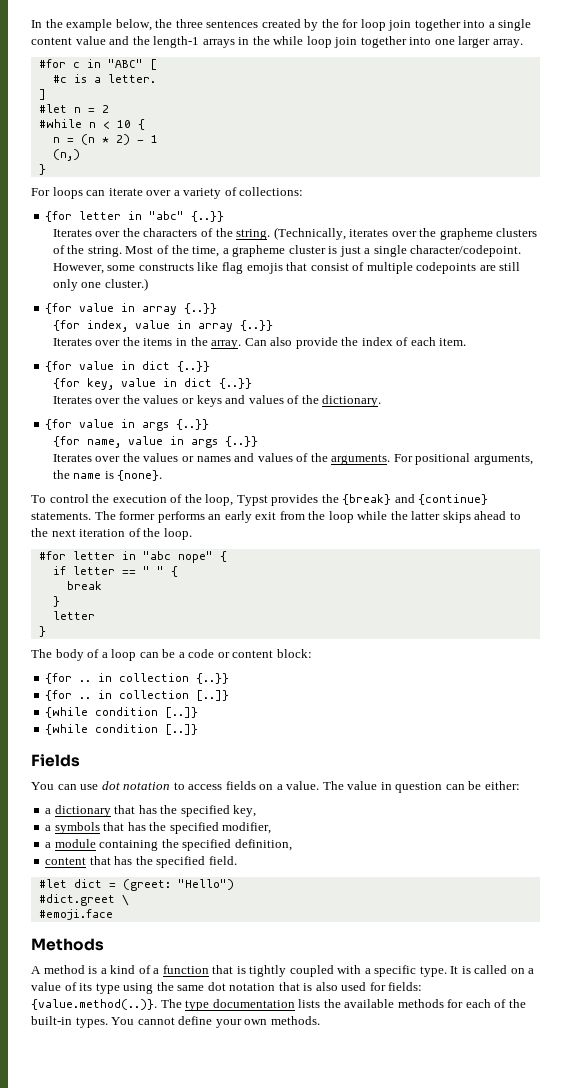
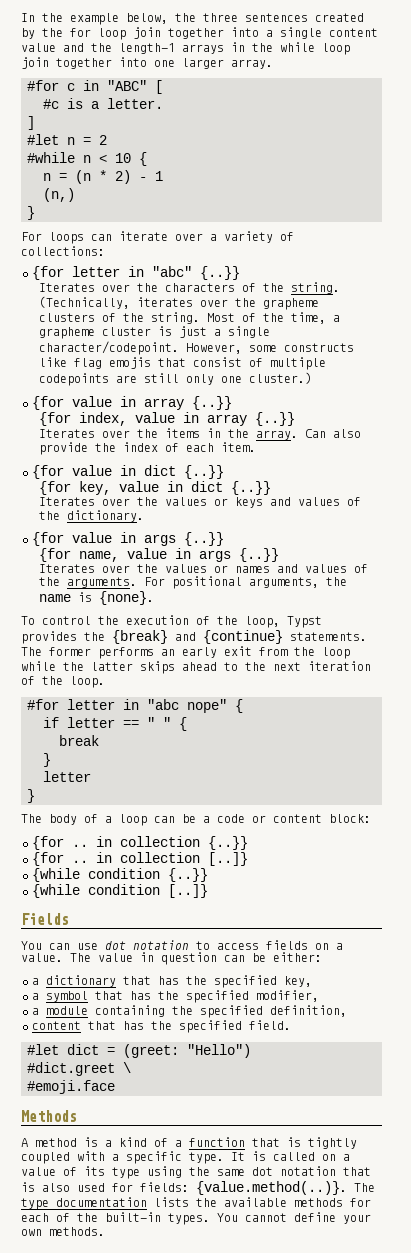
  {for .. in collection [..]}
- {while condition [..]}
+ {while condition {..}}
- a symbols that has the specified modifier,
+ a symbol that has the specified modifier,

